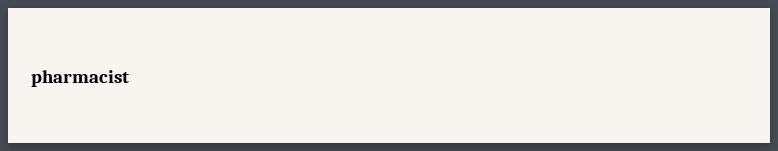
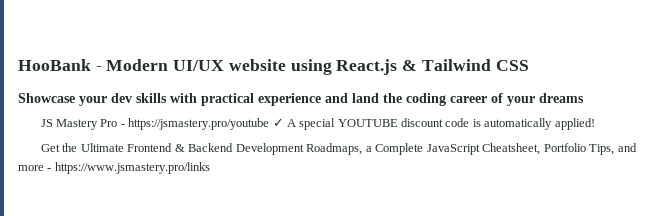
- pharmacist
+ HooBank - Modern UI/UX website using React.js & Tailwind CSS
+ Showcase your dev skills with practical experience and land the coding career of your dreams
+ JS Mastery Pro - https://jsmastery.pro/youtube ✓ A special YOUTUBE discount code is automatically applied!
+ Get the Ultimate Frontend & Backend Development Roadmaps, a Complete JavaScript Cheatsheet, Portfolio Tips, and more - https://www.jsmastery.pro/links

